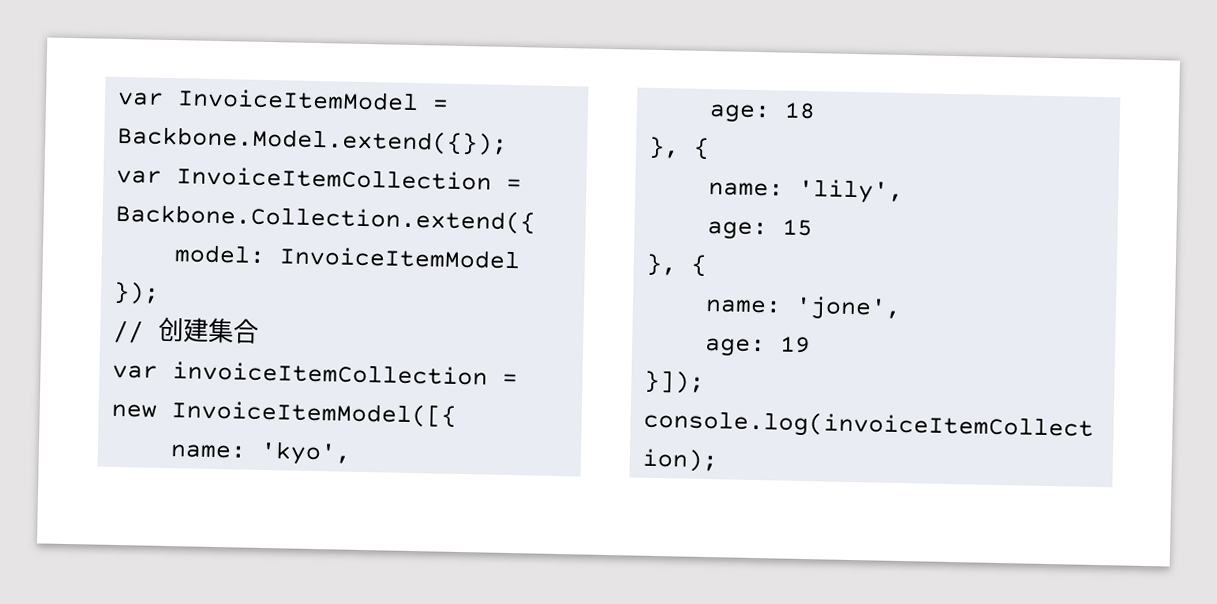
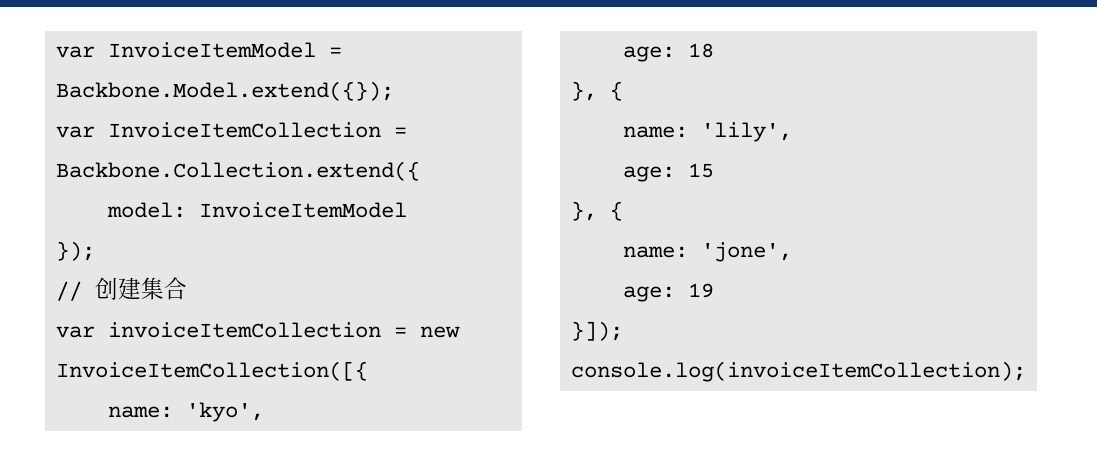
- var invoiceItemCollection = new InvoiceItemModel([{
+ var invoiceItemCollection = new InvoiceItemCollection([{

